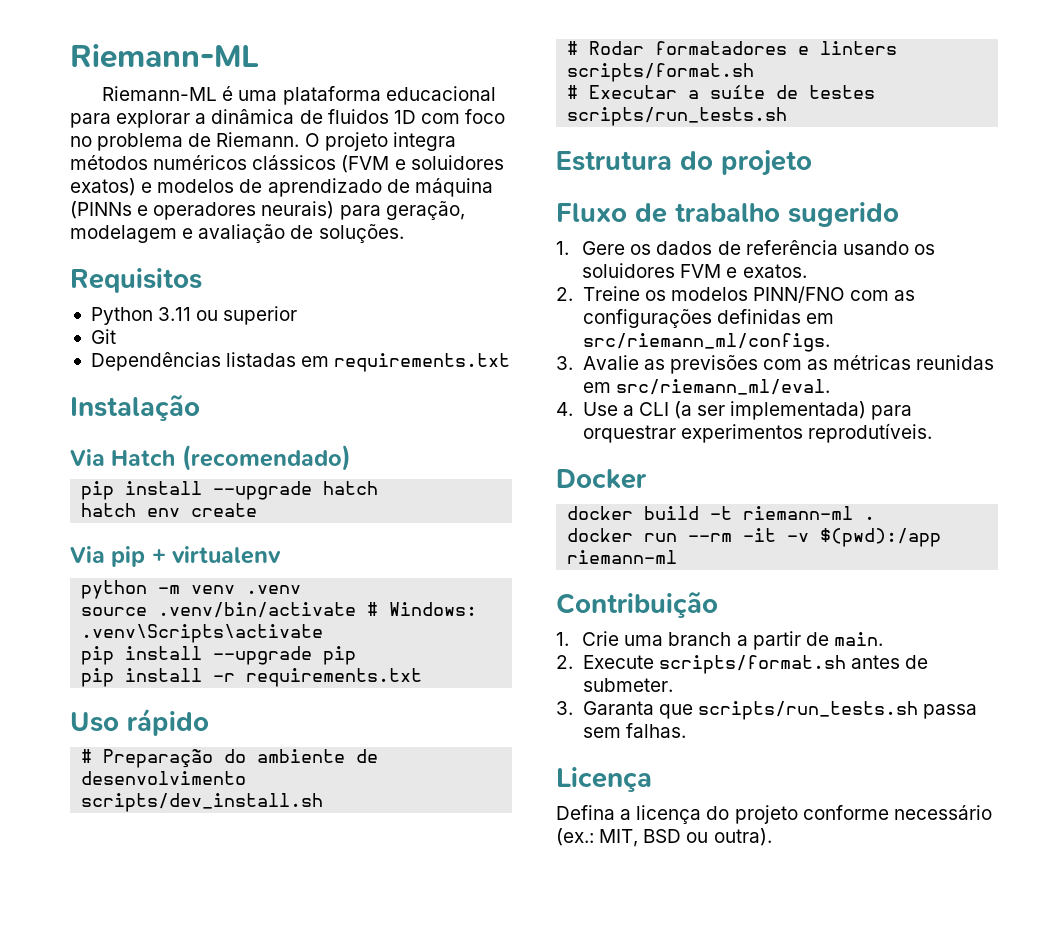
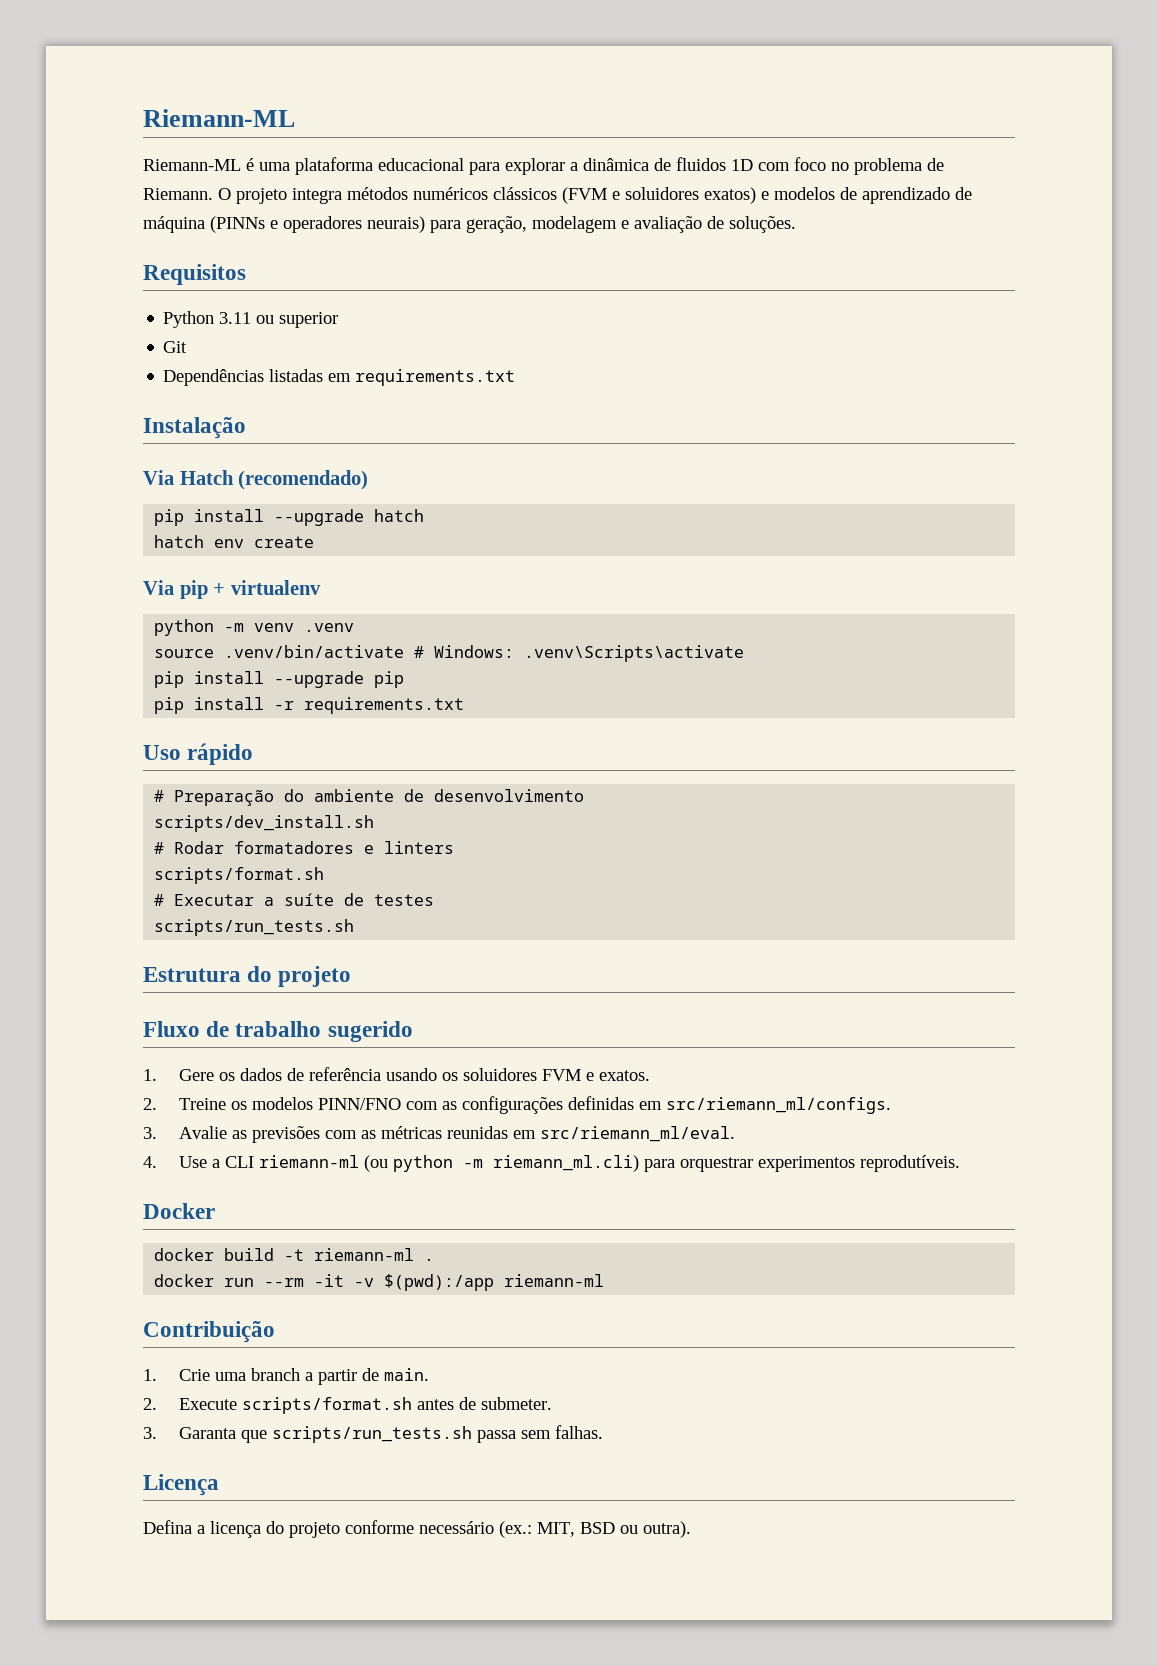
- 4. Use a CLI (a ser implementada) para orquestrar experimentos reprodutíveis.
+ 4. Use a CLI riemann-ml (ou python -m riemann_ml.cli) para orquestrar experimentos reprodutíveis.

